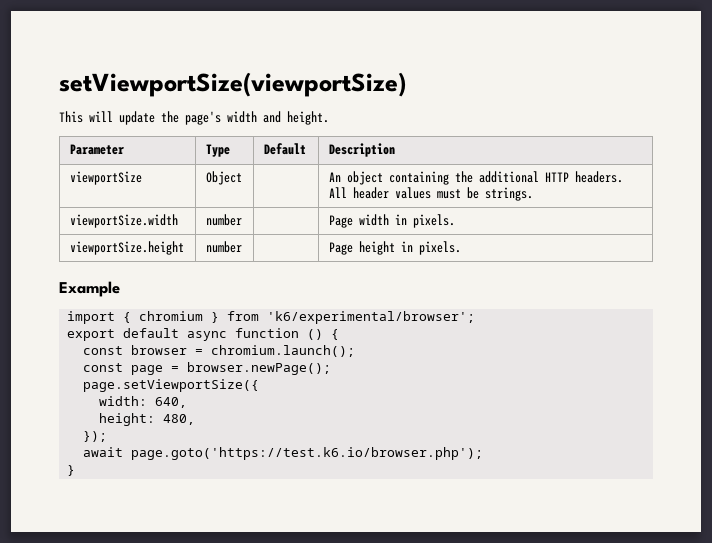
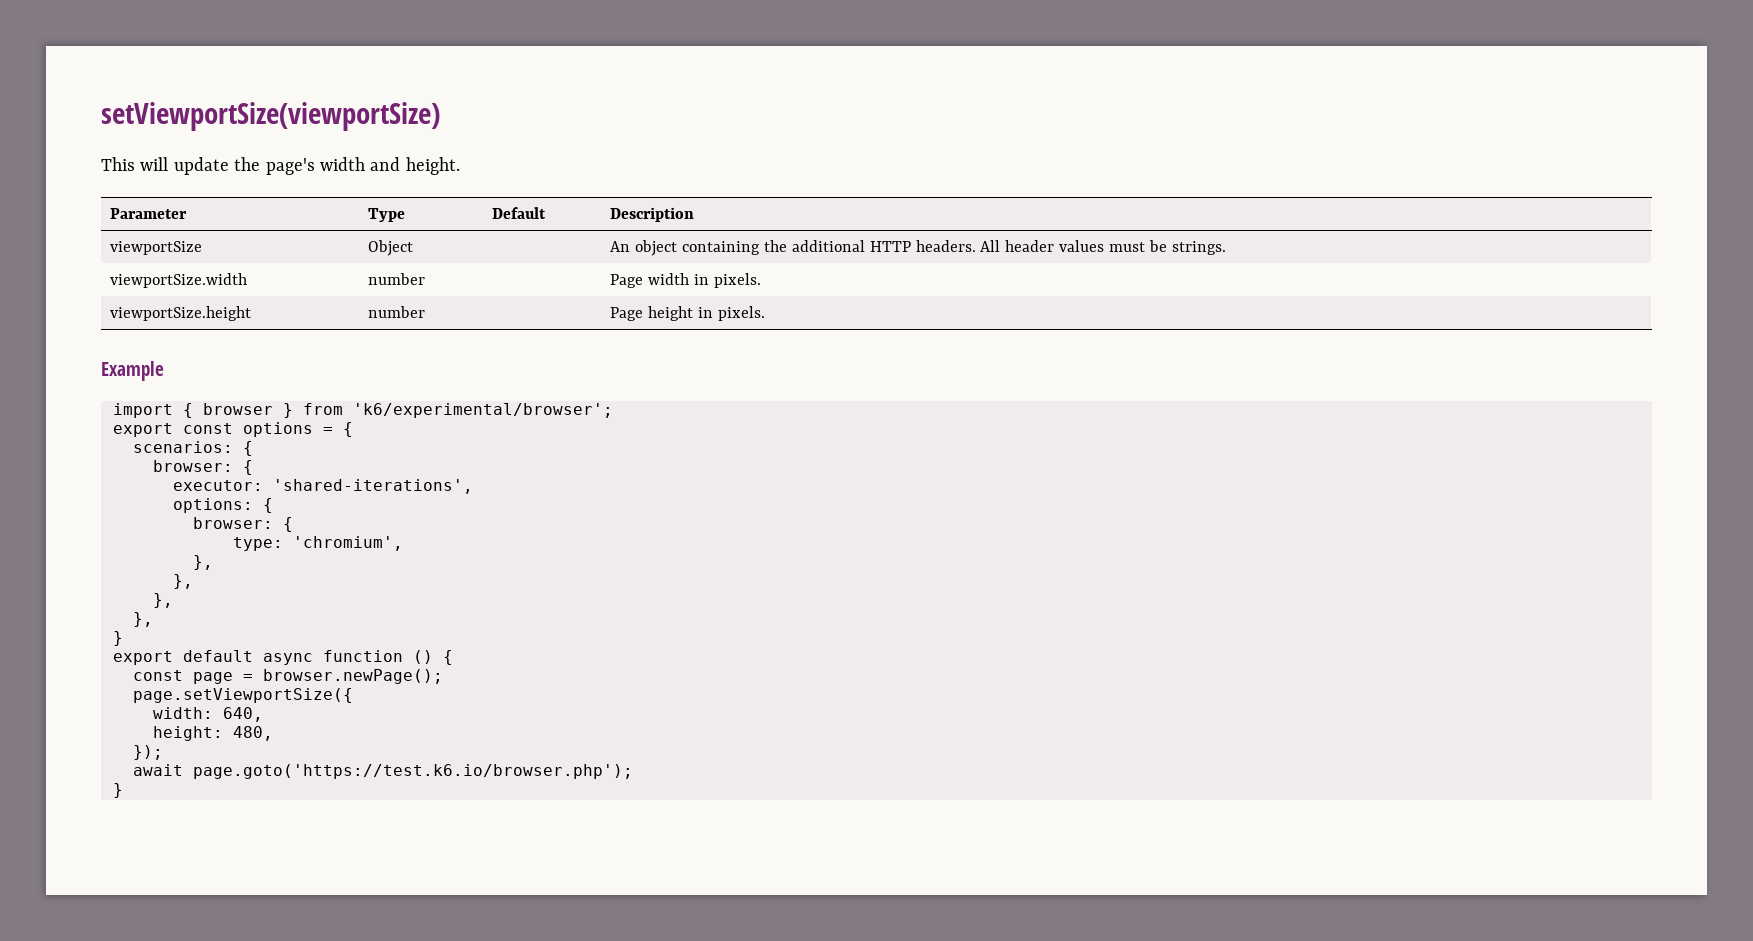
- import { chromium } from 'k6/experimental/browser';
+ import { browser } from 'k6/experimental/browser';
+ export const options = {
+ scenarios: {
+ browser: {
+ executor: 'shared-iterations',
+ options: {
+ browser: {
+ type: 'chromium',
+ },
+ },
+ },
+ },
+ }
- const browser = chromium.launch();

